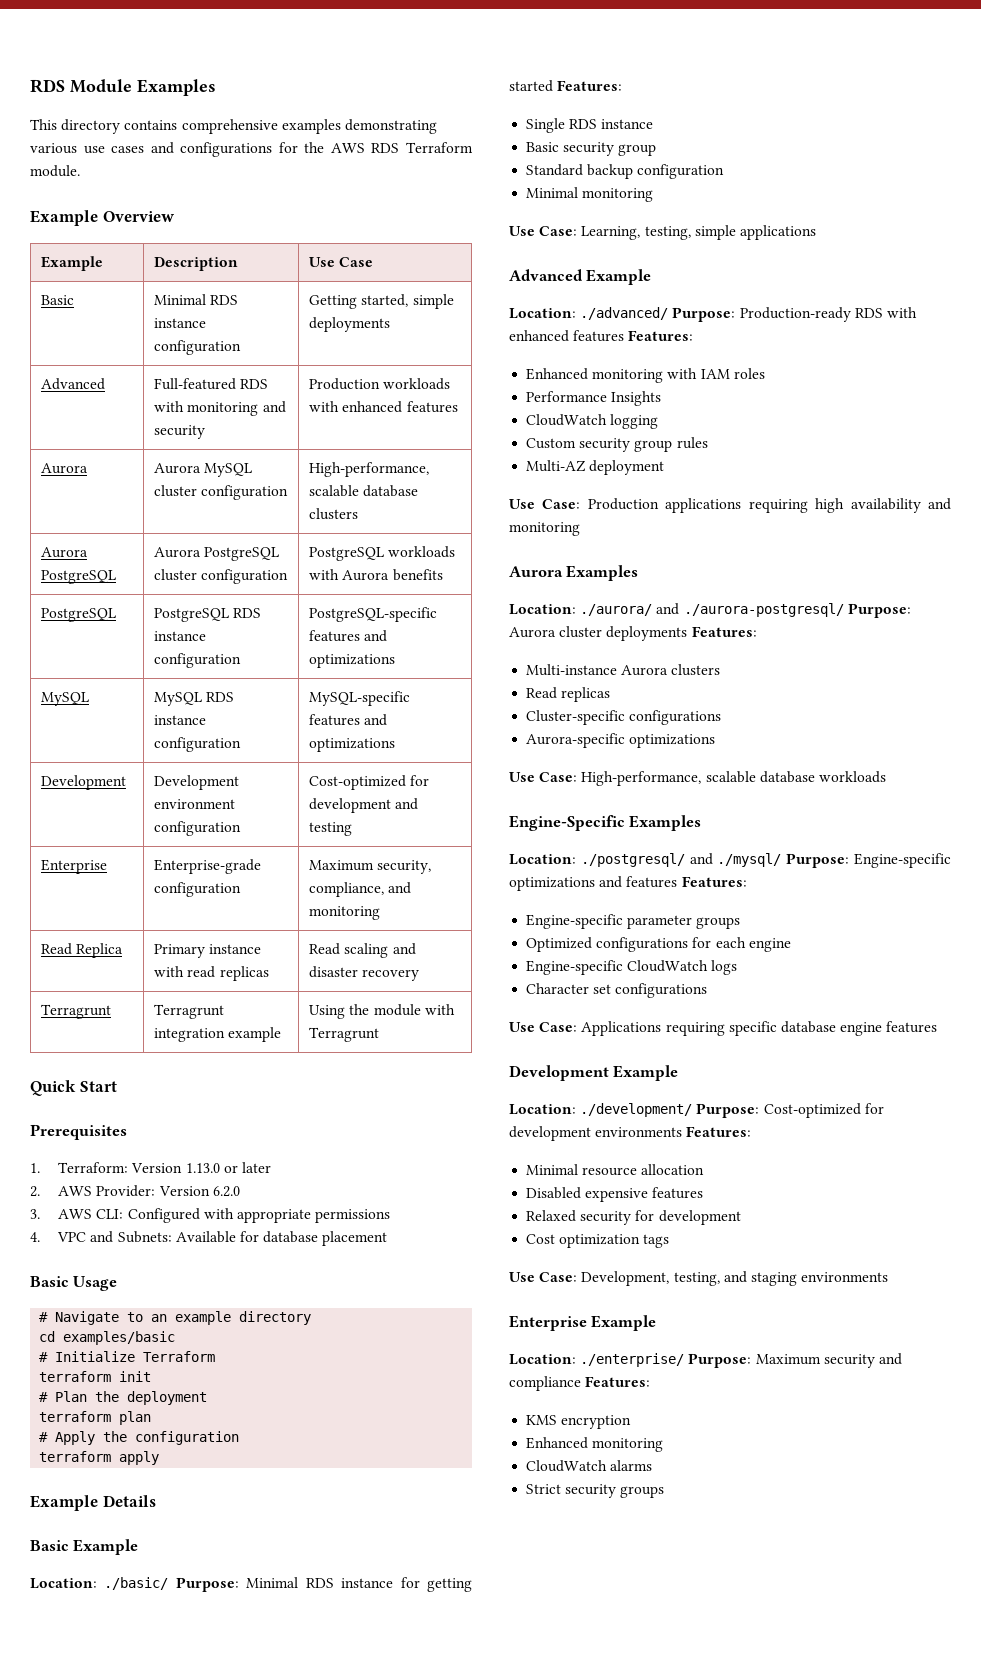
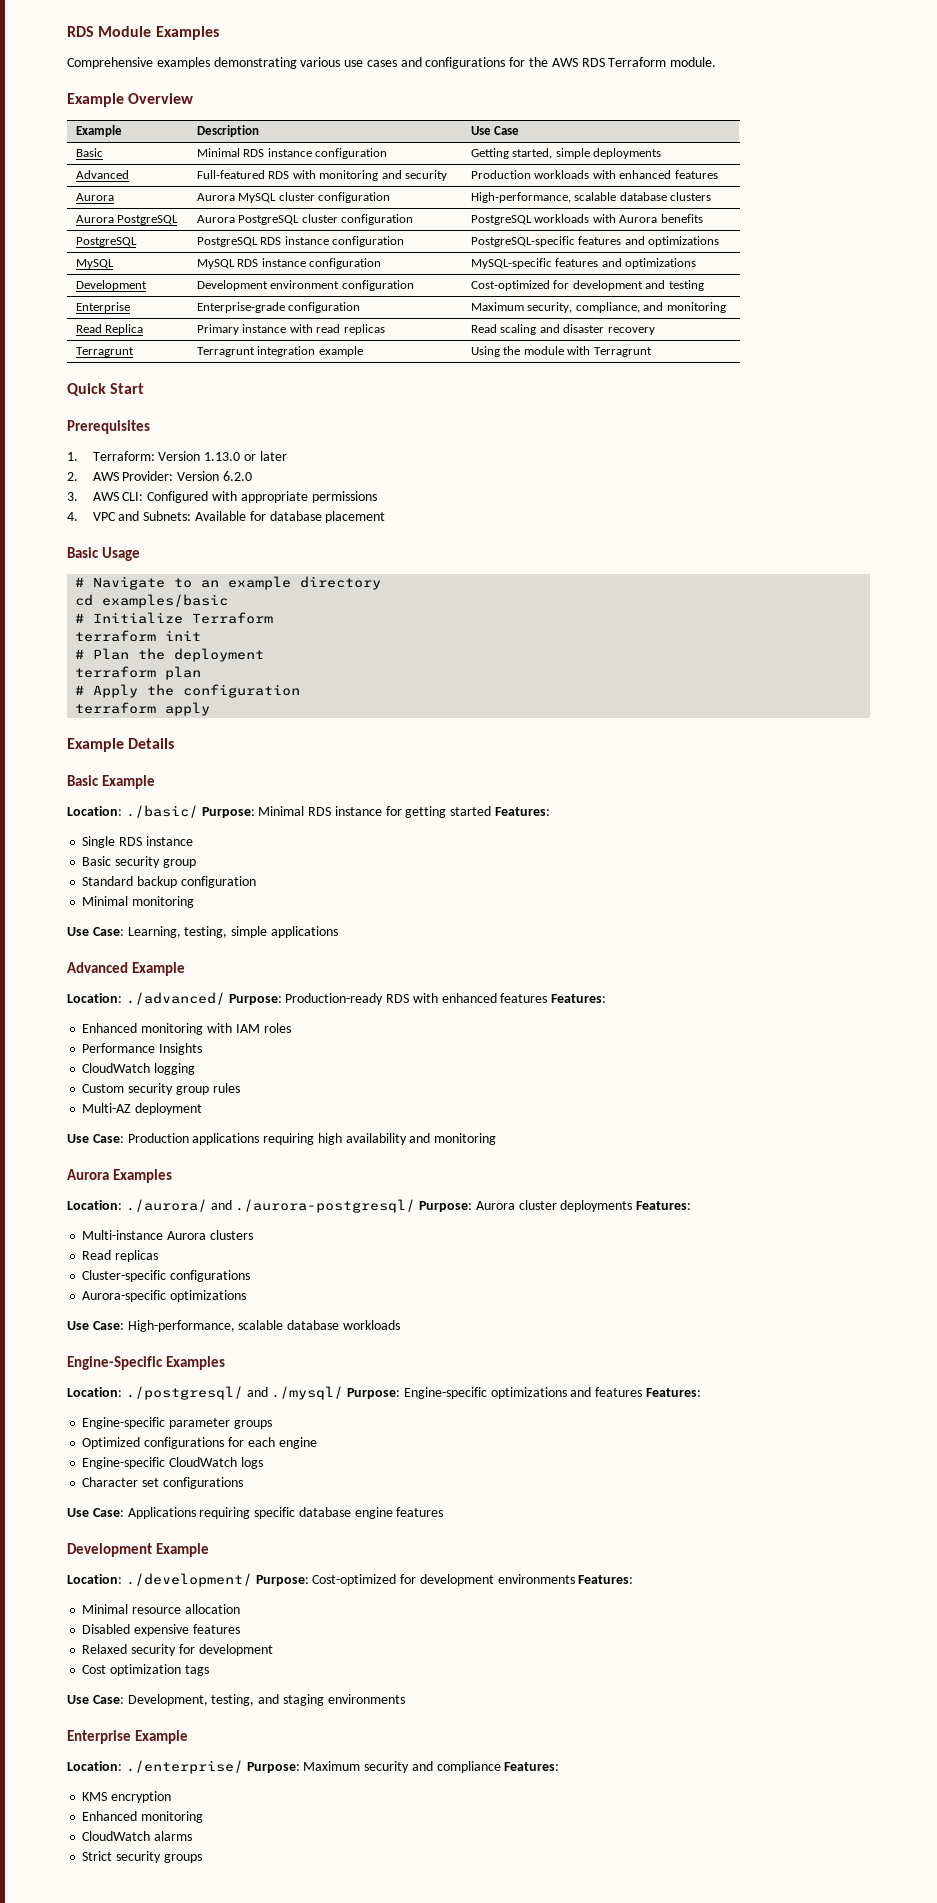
- This directory contains comprehensive examples demonstrating various use cases and configurations for the AWS RDS Terraform module.
+ Comprehensive examples demonstrating various use cases and configurations for the AWS RDS Terraform module.

